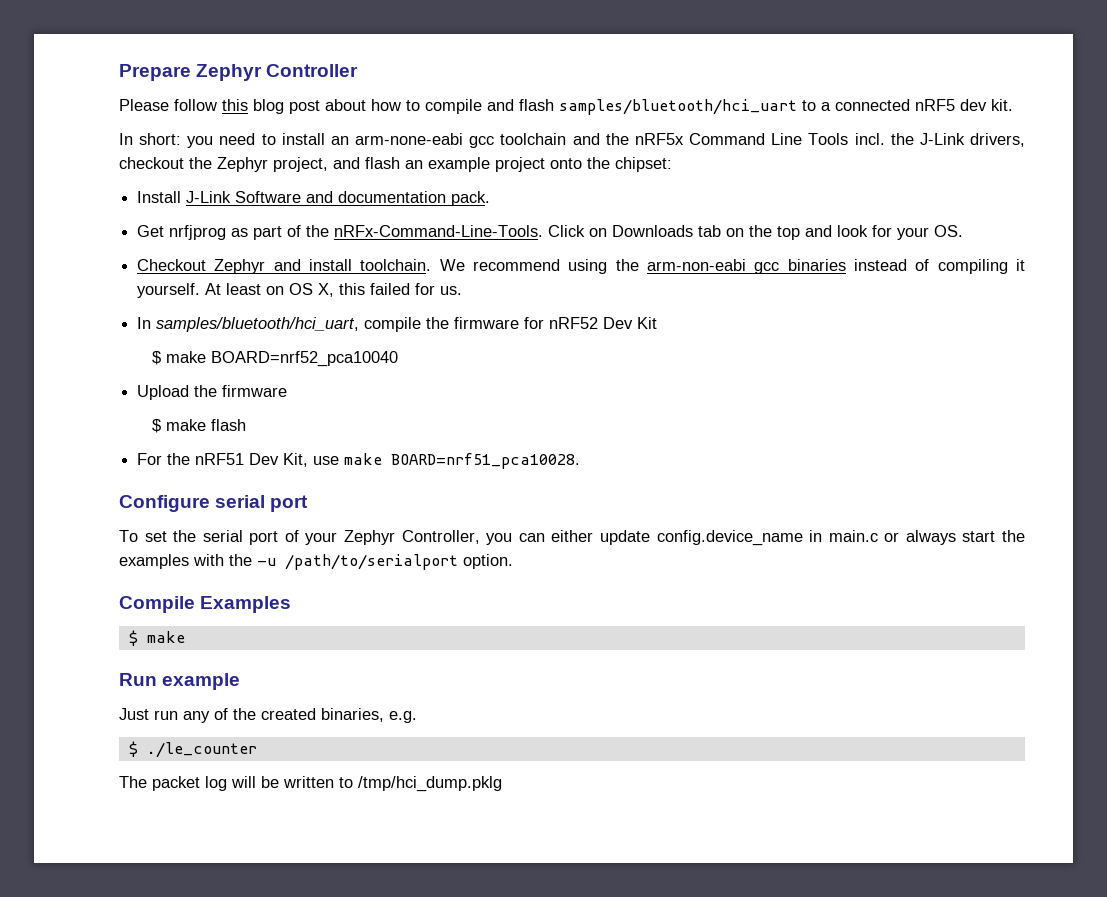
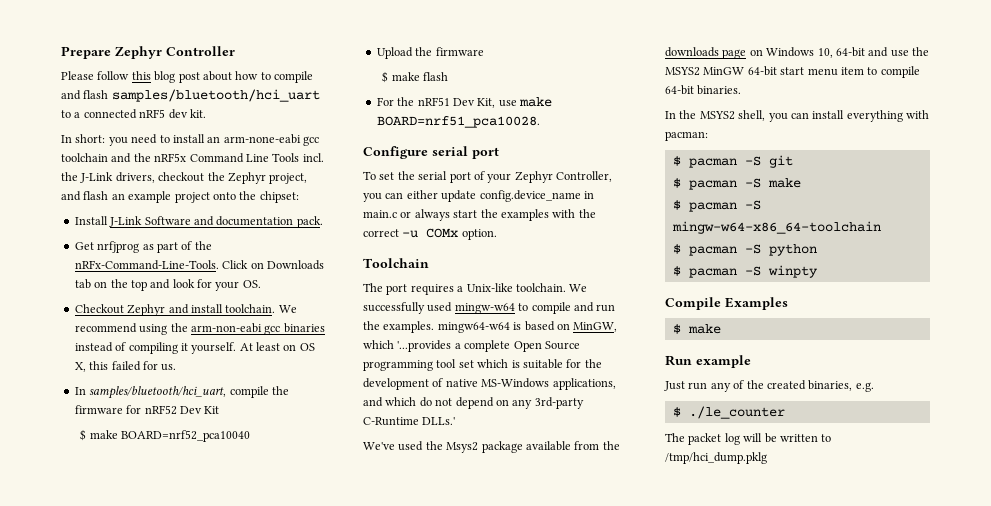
- To set the serial port of your Zephyr Controller, you can either update config.device_name in main.c or always start the examples with the -u /path/to/serialport option.
+ To set the serial port of your Zephyr Controller, you can either update config.device_name in main.c or always start the examples with the correct -u COMx option.
+ Toolchain
+ The port requires a Unix-like toolchain. We successfully used mingw-w64 to compile and run the examples. mingw64-w64 is based on MinGW, which '...provides a complete Open Source programming tool set which is suitable for the development of native MS-Windows applications, and which do not depend on any 3rd-party C-Runtime DLLs.'
+ We've used the Msys2 package available from the downloads page on Windows 10, 64-bit and use the MSYS2 MinGW 64-bit start menu item to compile 64-bit binaries.
+ In the MSYS2 shell, you can install everything with pacman:
+ $ pacman -S git
+ $ pacman -S make
+ $ pacman -S mingw-w64-x86_64-toolchain
+ $ pacman -S python
+ $ pacman -S winpty

